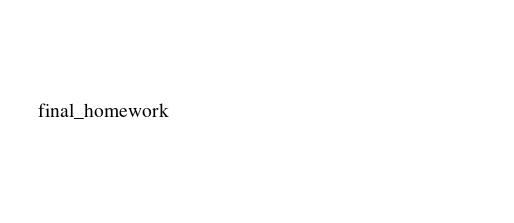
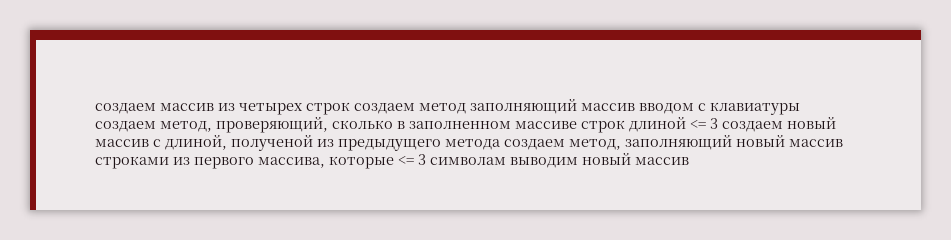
- final_homework
+ создаем массив из четырех строк создаем метод заполняющий массив вводом с клавиатуры создаем метод, проверяющий, сколько в заполненном массиве строк длиной <= 3 создаем новый массив с длиной, полученой из предыдущего метода создаем метод, заполняющий новый массив строками из первого массива, которые <= 3 символам выводим новый массив

